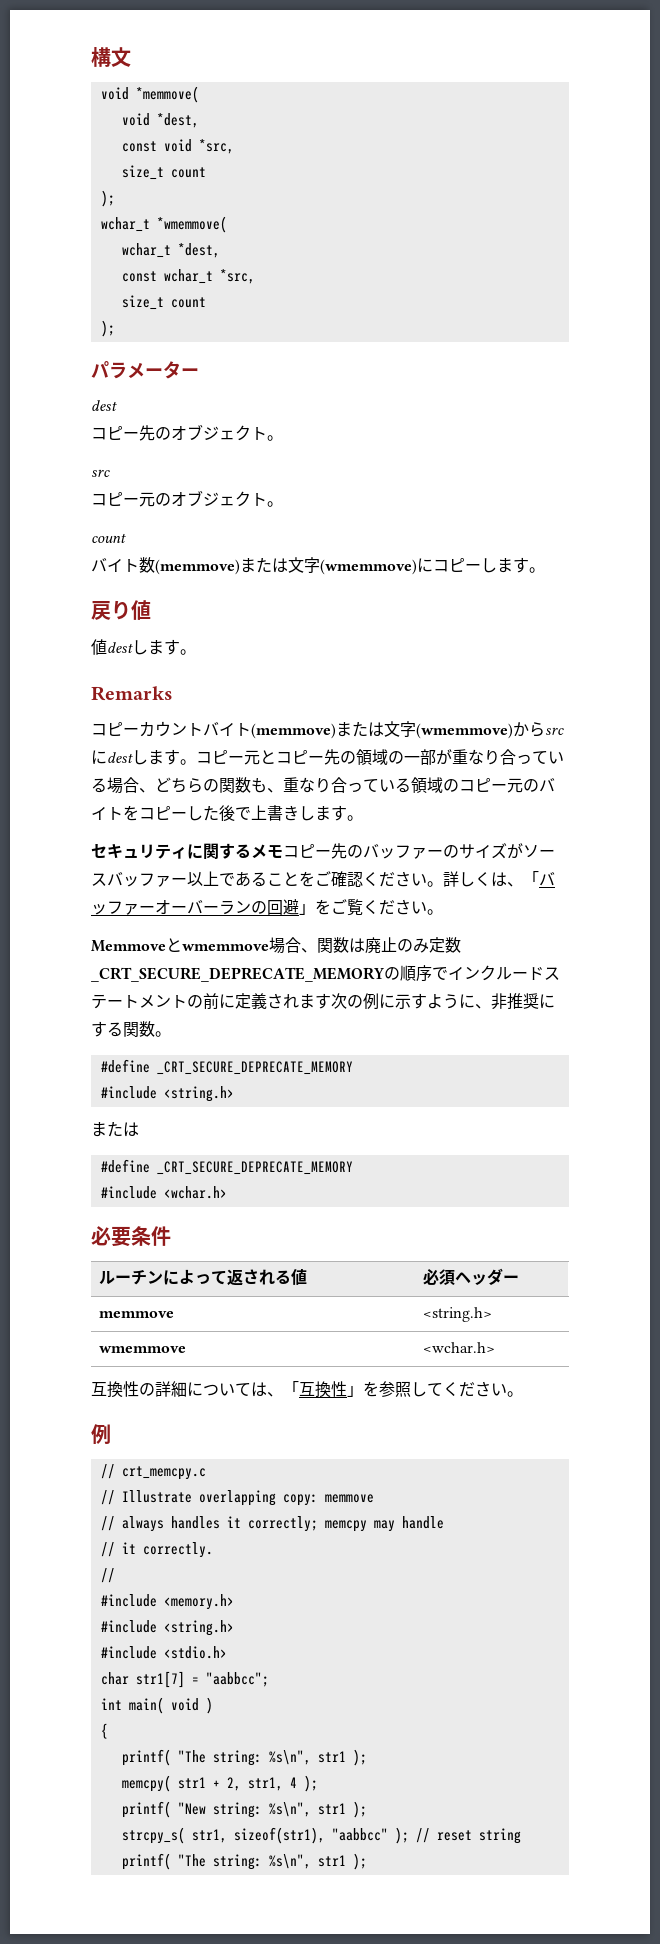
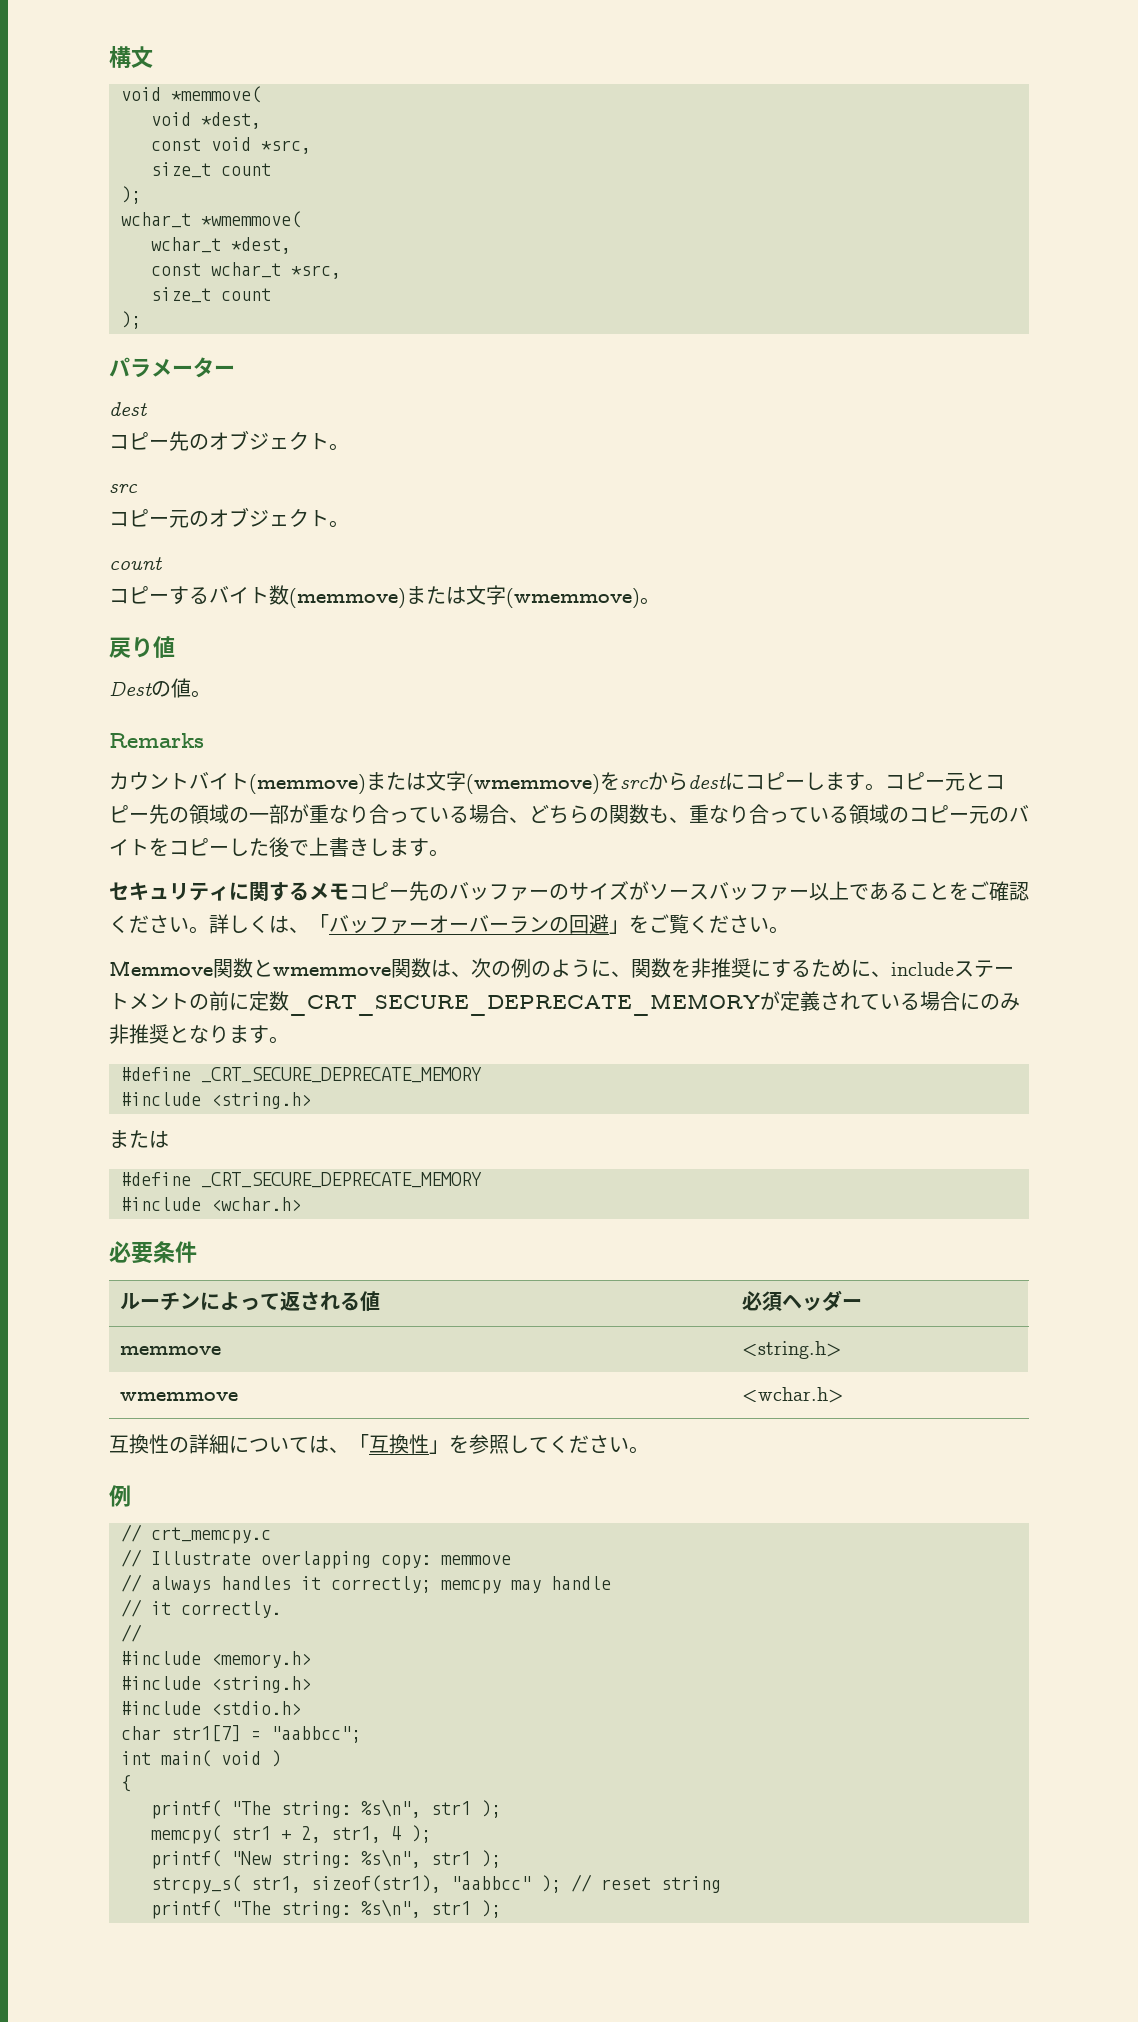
- バイト数(memmove)または文字(wmemmove)にコピーします。
+ コピーするバイト数(memmove)または文字(wmemmove)。
- 値destします。
+ Destの値。
- コピーカウントバイト(memmove)または文字(wmemmove)からsrcにdestします。
+ カウントバイト(memmove)または文字(wmemmove)をsrcからdestにコピーします。
- Memmoveとwmemmove場合、関数は廃止のみ定数_CRT_SECURE_DEPRECATE_MEMORYの順序でインクルードステートメントの前に定義されます次の例に示すように、非推奨にする関数。
+ Memmove関数とwmemmove関数は、次の例のように、関数を非推奨にするために、includeステートメントの前に定数_CRT_SECURE_DEPRECATE_MEMORYが定義されている場合にのみ非推奨となります。

